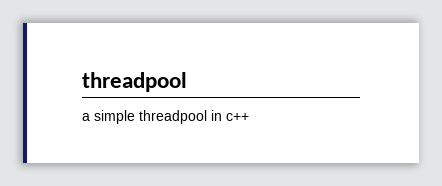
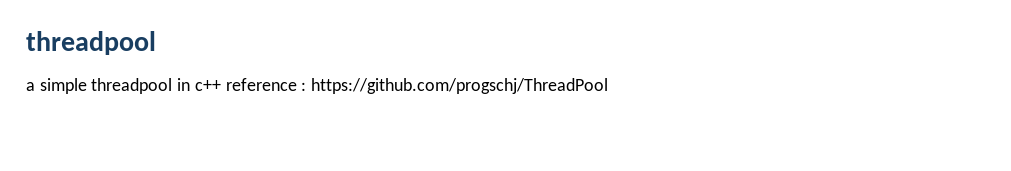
- a simple threadpool in c++
+ a simple threadpool in c++ reference : https://github.com/progschj/ThreadPool

